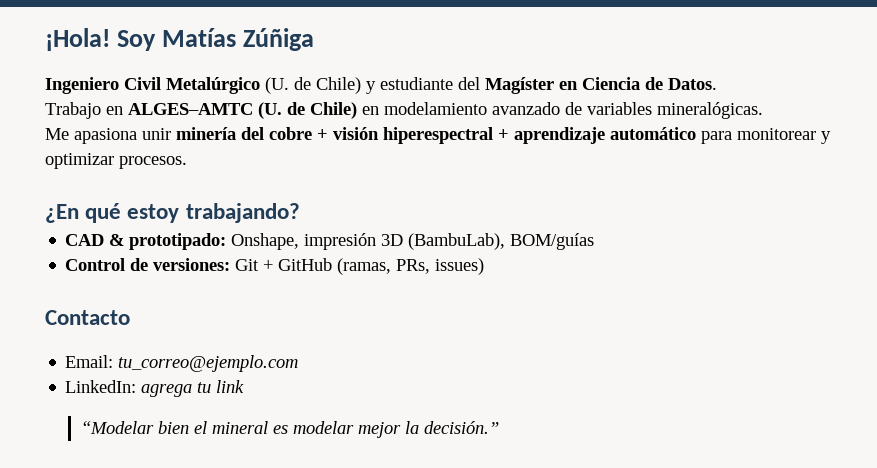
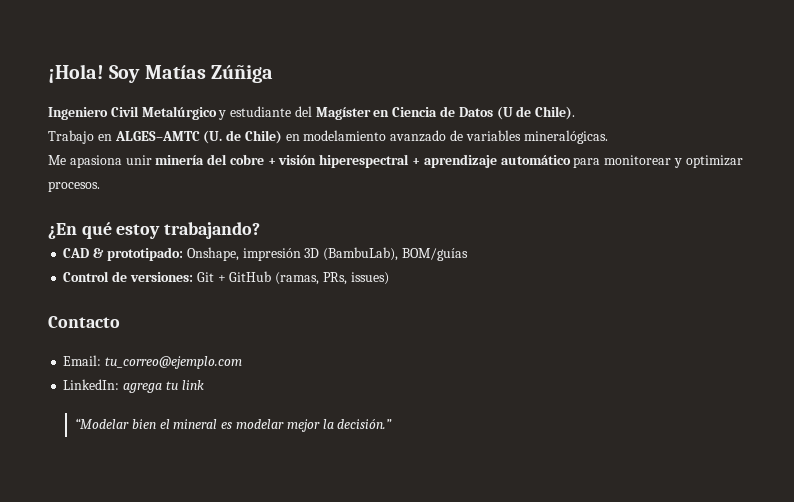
- Ingeniero Civil Metalúrgico (U. de Chile) y estudiante del Magíster en Ciencia de Datos.
+ Ingeniero Civil Metalúrgico y estudiante del Magíster en Ciencia de Datos (U de Chile).

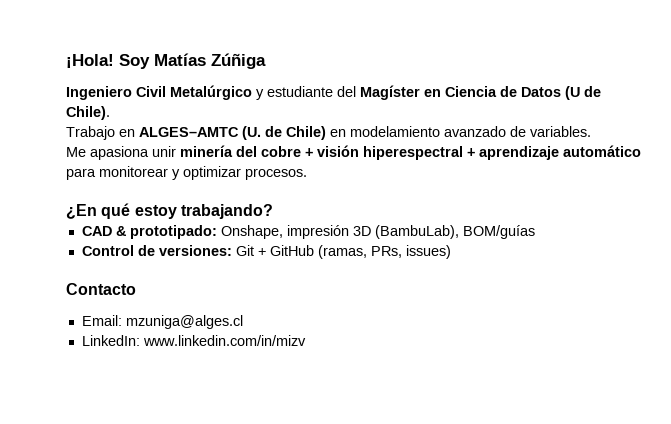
- Trabajo en ALGES–AMTC (U. de Chile) en modelamiento avanzado de variables mineralógicas.
+ Trabajo en ALGES–AMTC (U. de Chile) en modelamiento avanzado de variables.
- Email: tu_correo@ejemplo.com
+ Email: mzuniga@alges.cl
- LinkedIn: agrega tu link
- “Modelar bien el mineral es modelar mejor la decisión.”
+ LinkedIn: www.linkedin.com/in/mizv

